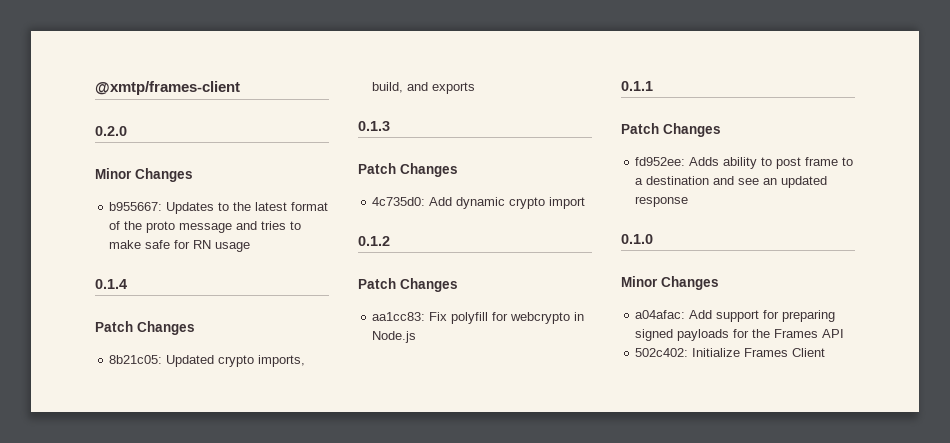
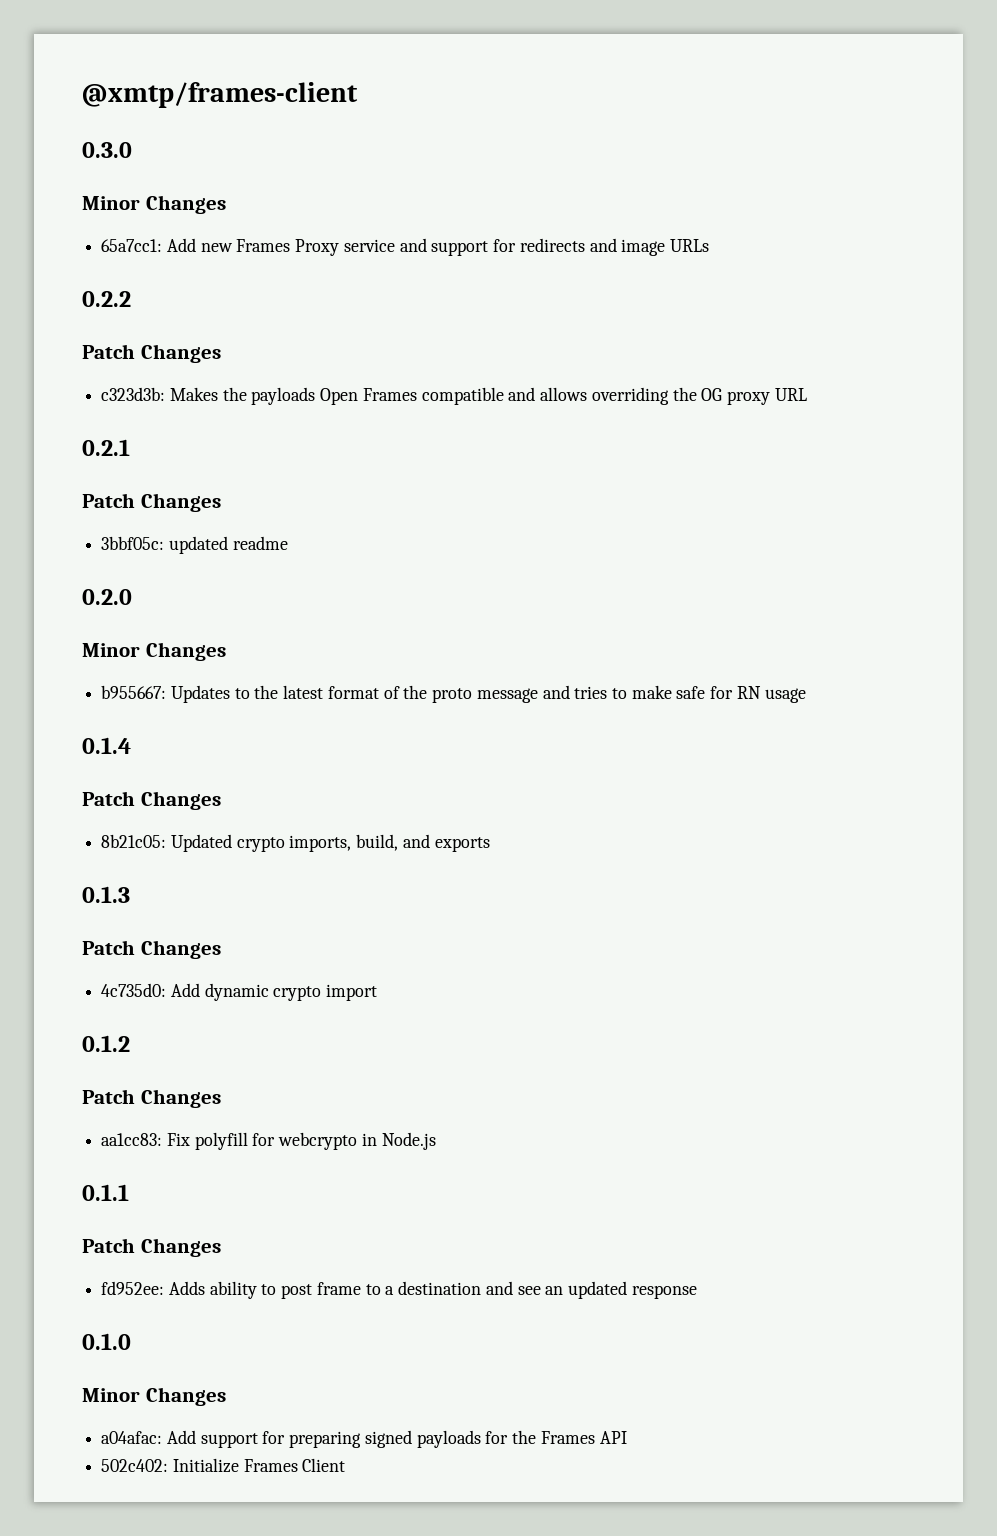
+ 0.3.0
+ Minor Changes
+ 65a7cc1: Add new Frames Proxy service and support for redirects and image URLs
+ 0.2.2
+ Patch Changes
+ c323d3b: Makes the payloads Open Frames compatible and allows overriding the OG proxy URL
+ 0.2.1
+ Patch Changes
+ 3bbf05c: updated readme

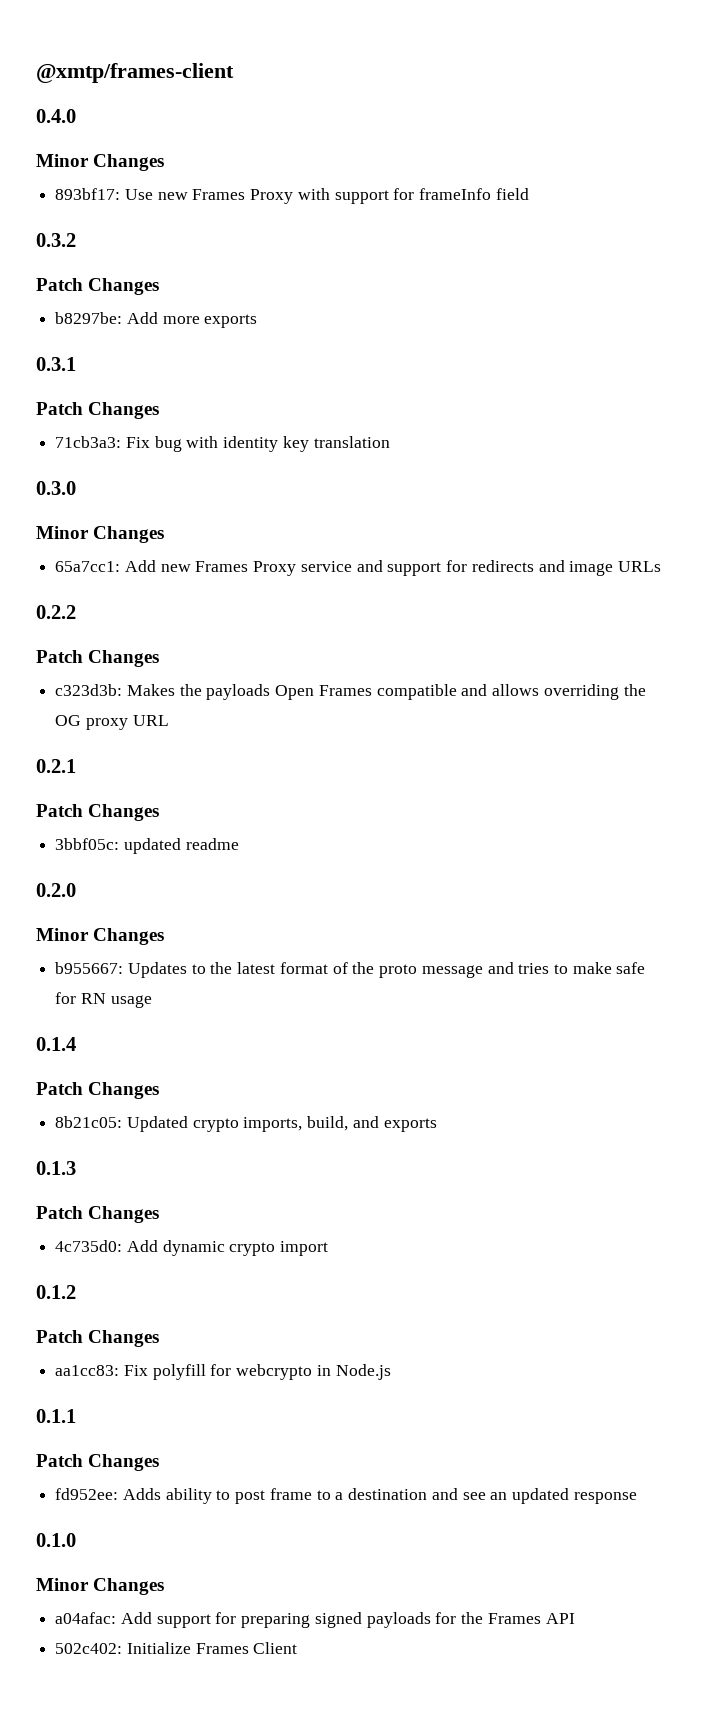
+ 0.4.0
+ Minor Changes
+ 893bf17: Use new Frames Proxy with support for frameInfo field
+ 0.3.2
+ Patch Changes
+ b8297be: Add more exports
+ 0.3.1
+ Patch Changes
+ 71cb3a3: Fix bug with identity key translation

